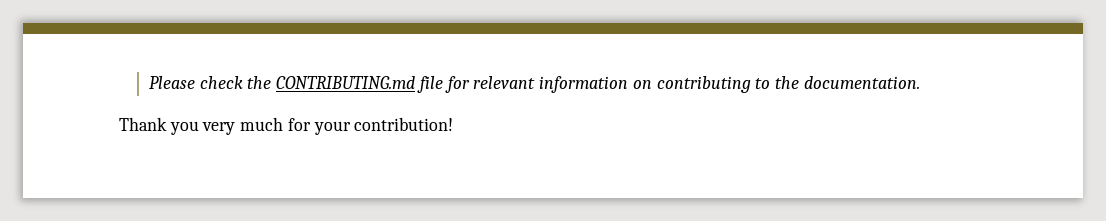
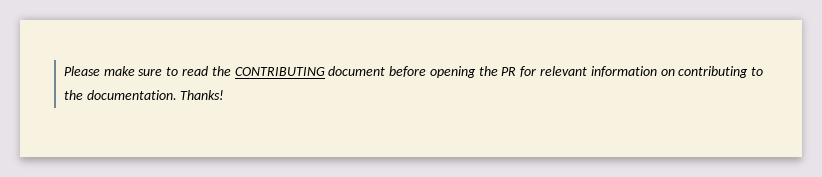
- Please check the CONTRIBUTING.md file for relevant information on contributing to the documentation.
- Thank you very much for your contribution!
+ Please make sure to read the CONTRIBUTING document before opening the PR for relevant information on contributing to the documentation. Thanks!

